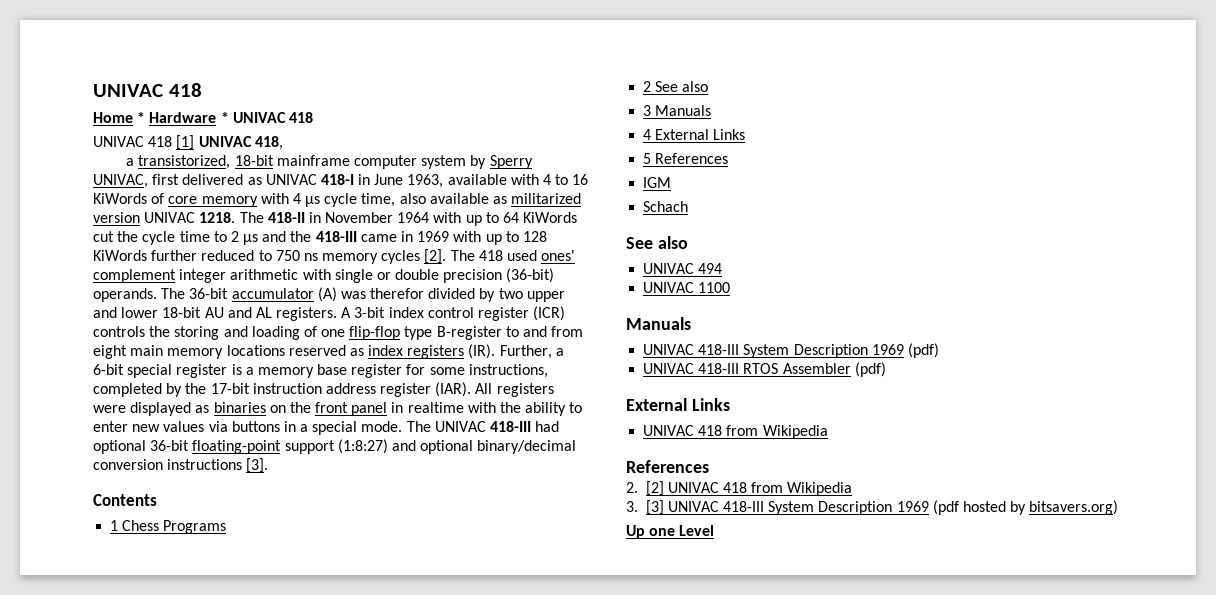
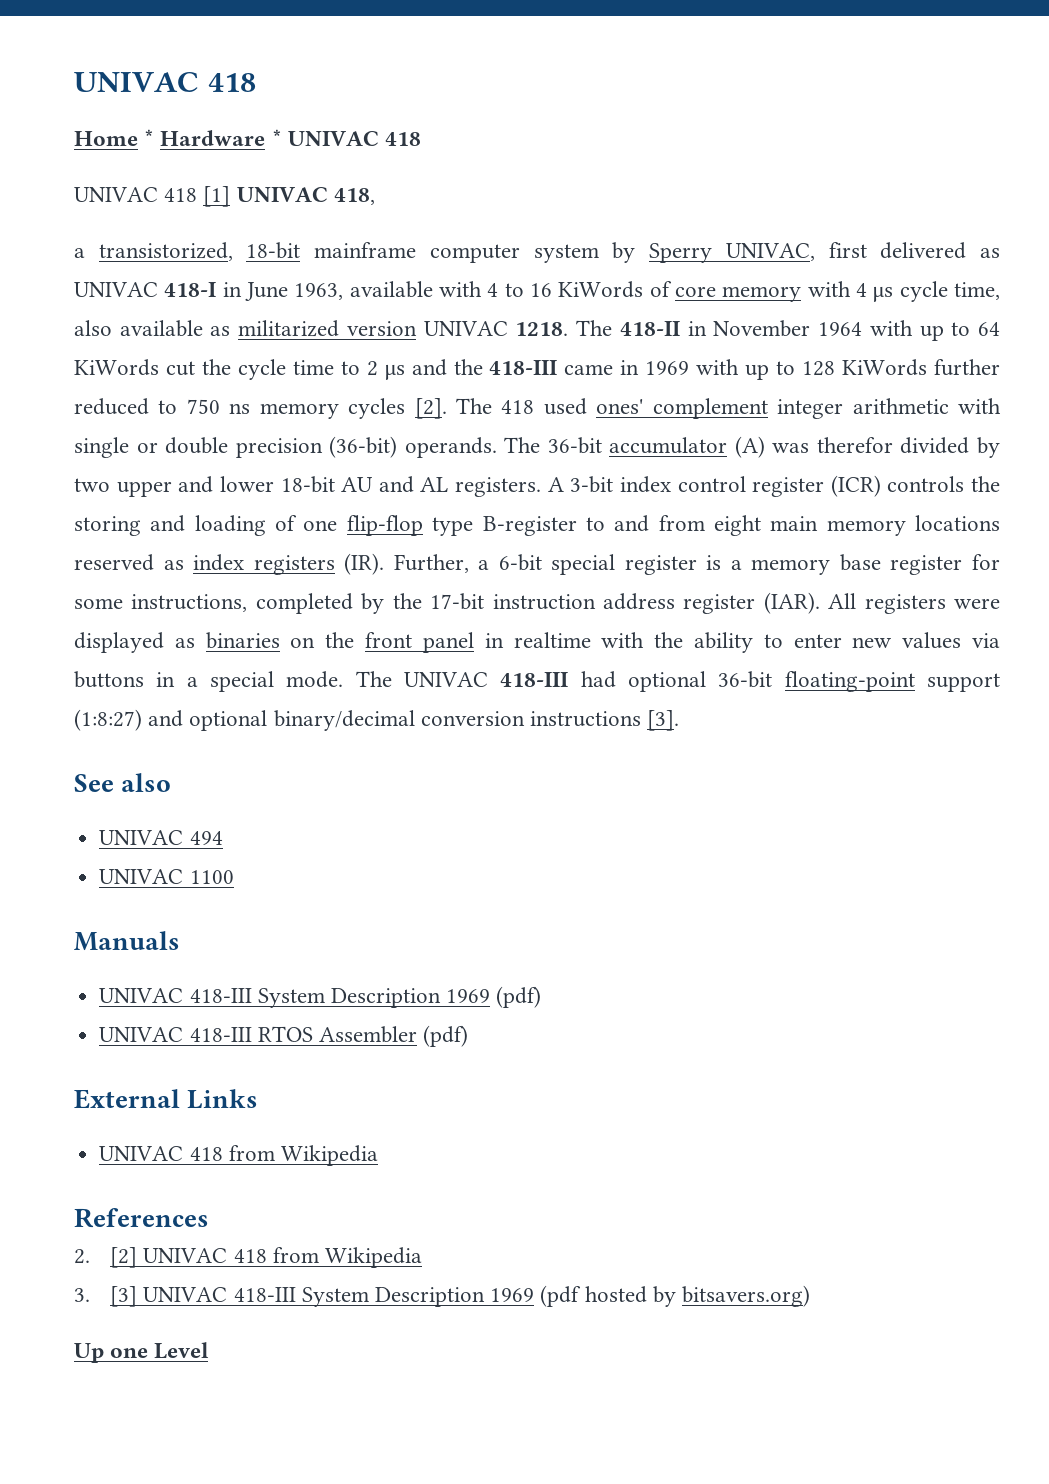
- Contents
- 1 Chess Programs
- 2 See also
- 3 Manuals
- 4 External Links
- 5 References
- IGM
- Schach

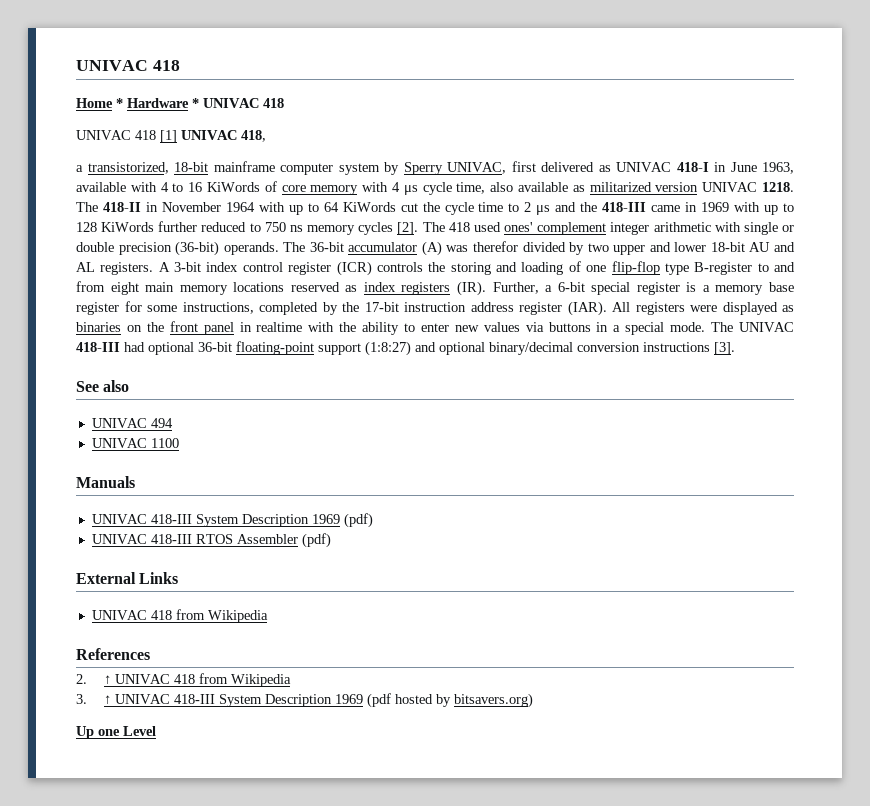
- 2. [2] UNIVAC 418 from Wikipedia
+ 2. ↑ UNIVAC 418 from Wikipedia
- 3. [3] UNIVAC 418-III System Description 1969 (pdf hosted by bitsavers.org)
+ 3. ↑ UNIVAC 418-III System Description 1969 (pdf hosted by bitsavers.org)

